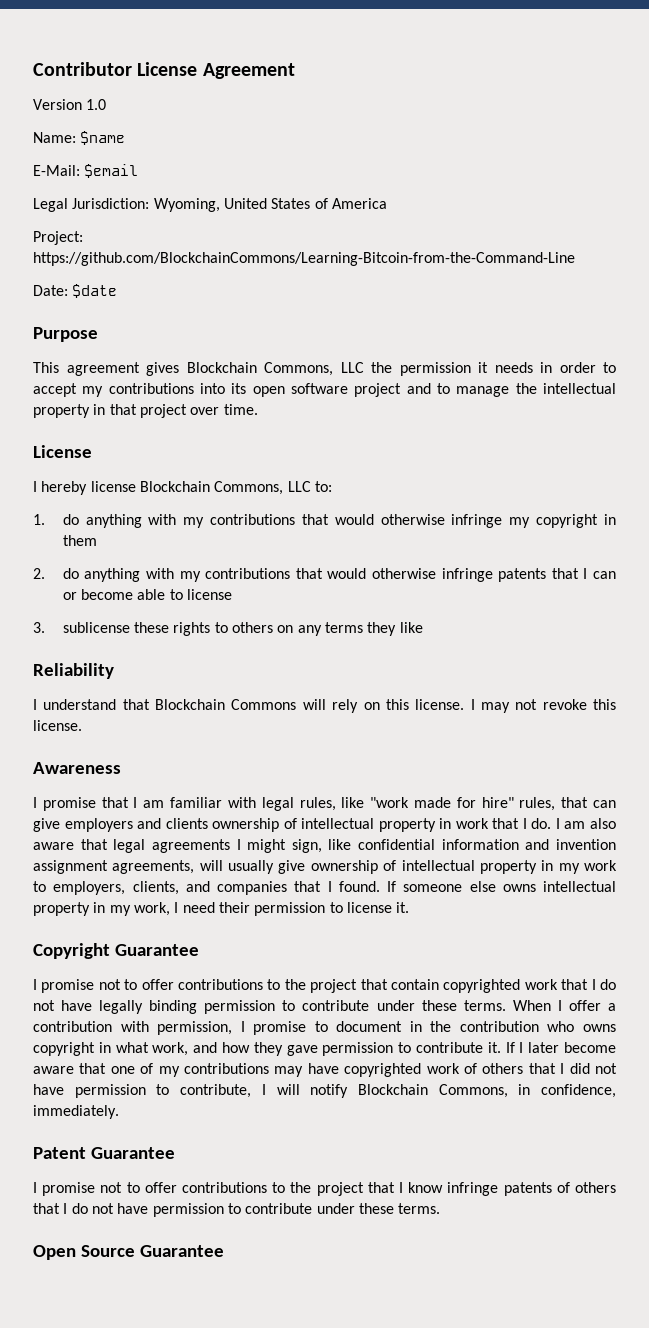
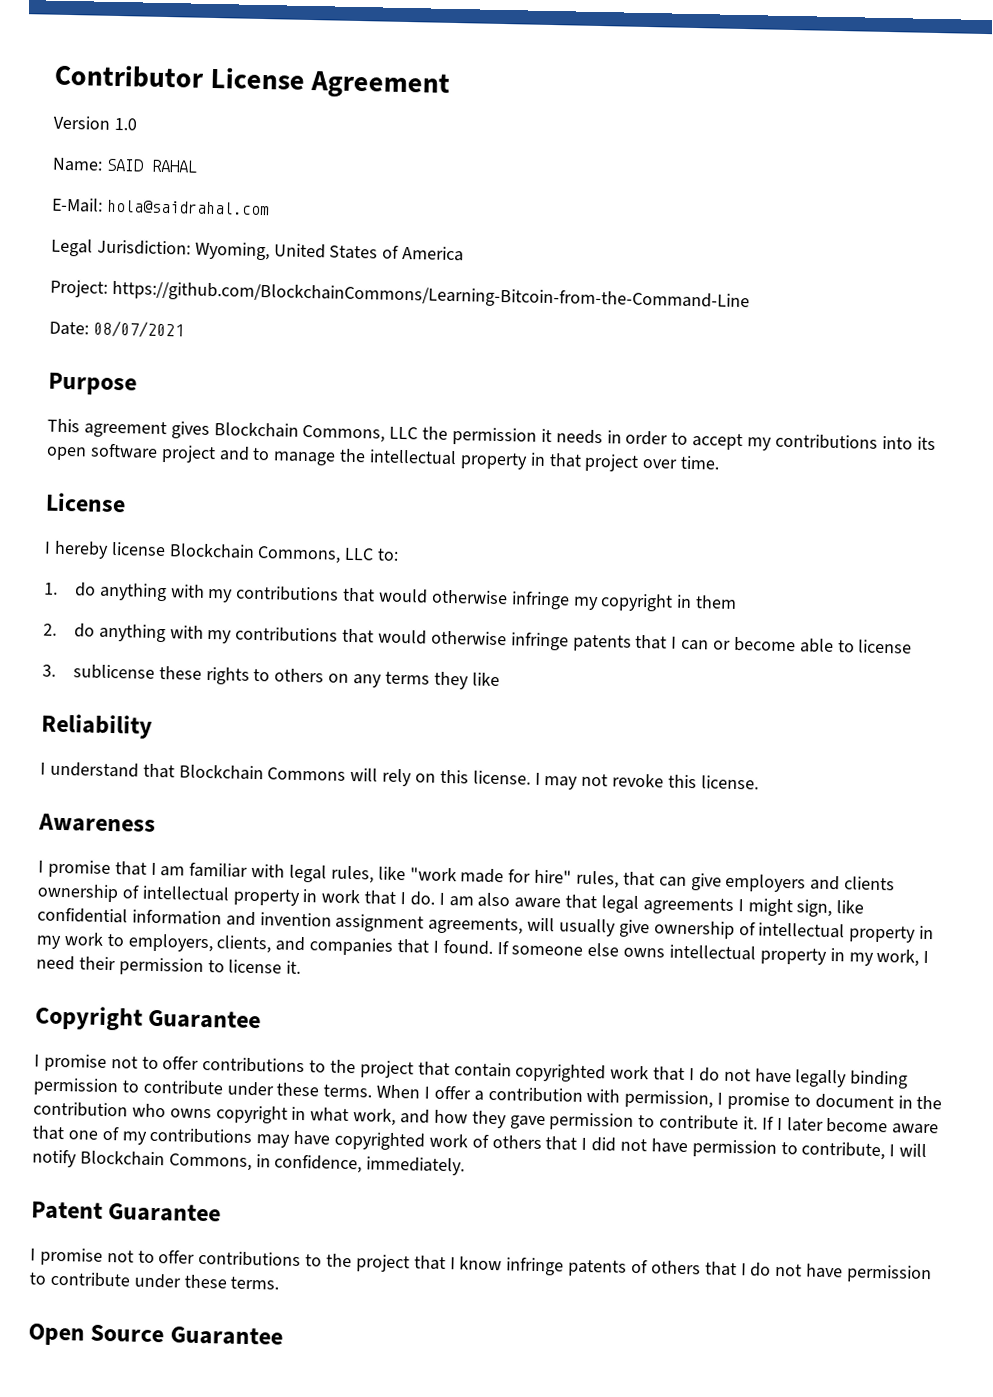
- Name: $name
+ Name: SAID RAHAL
- E-Mail: $email
+ E-Mail: hola@saidrahal.com
- Date: $date
+ Date: 08/07/2021

